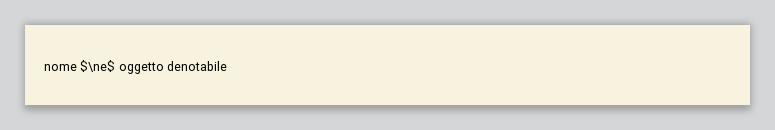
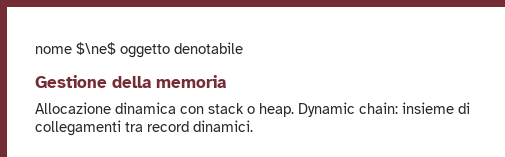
+ Gestione della memoria
+ Allocazione dinamica con stack o heap. Dynamic chain: insieme di collegamenti tra record dinamici.

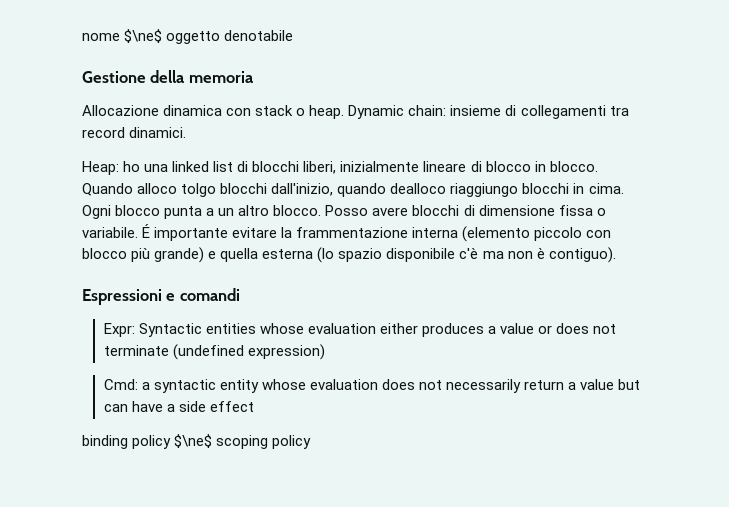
+ Heap: ho una linked list di blocchi liberi, inizialmente lineare di blocco in blocco. Quando alloco tolgo blocchi dall'inizio, quando dealloco riaggiungo blocchi in cima. Ogni blocco punta a un altro blocco. Posso avere blocchi di dimensione fissa o variabile. É importante evitare la frammentazione interna (elemento piccolo con blocco più grande) e quella esterna (lo spazio disponibile c'è ma non è contiguo).
+ Espressioni e comandi
+ Expr: Syntactic entities whose evaluation either produces a value or does not terminate (undefined expression)
+ Cmd: a syntactic entity whose evaluation does not necessarily return a value but can have a side effect
+ binding policy $\ne$ scoping policy

